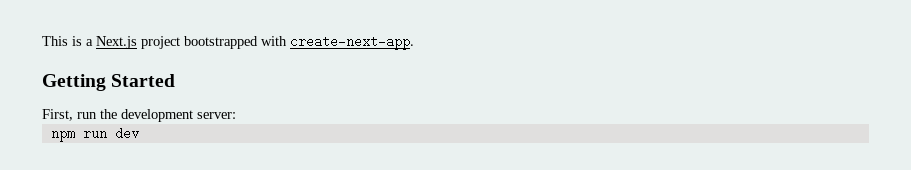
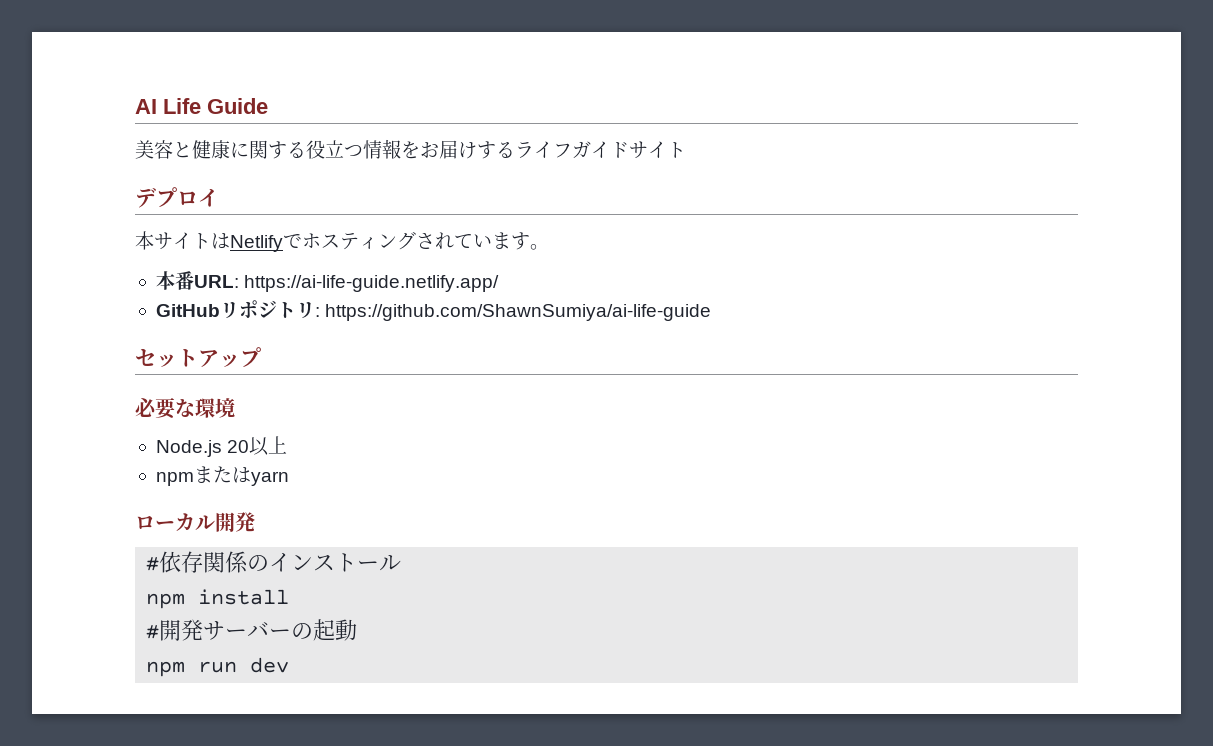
- This is a Next.js project bootstrapped with create-next-app.
- Getting Started
- First, run the development server:
+ AI Life Guide
+ 美容と健康に関する役立つ情報をお届けするライフガイドサイト
+ デプロイ
+ 本サイトはNetlifyでホスティングされています。
+ 本番URL: https://ai-life-guide.netlify.app/
+ GitHubリポジトリ: https://github.com/ShawnSumiya/ai-life-guide
+ セットアップ
+ 必要な環境
+ Node.js 20以上
+ npmまたはyarn
+ ローカル開発
+ #依存関係のインストール
+ npm install
+ #開発サーバーの起動

